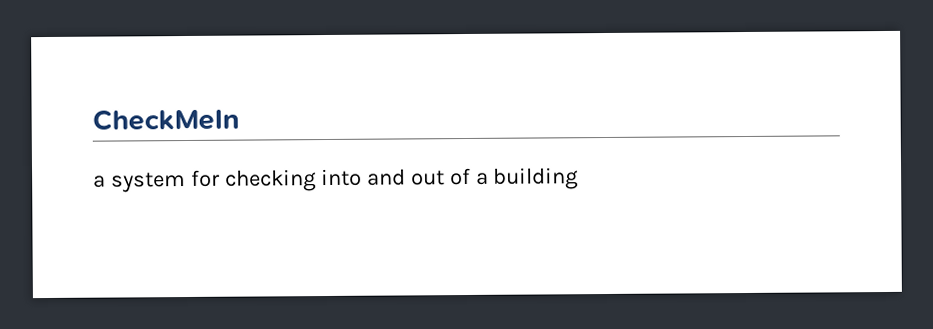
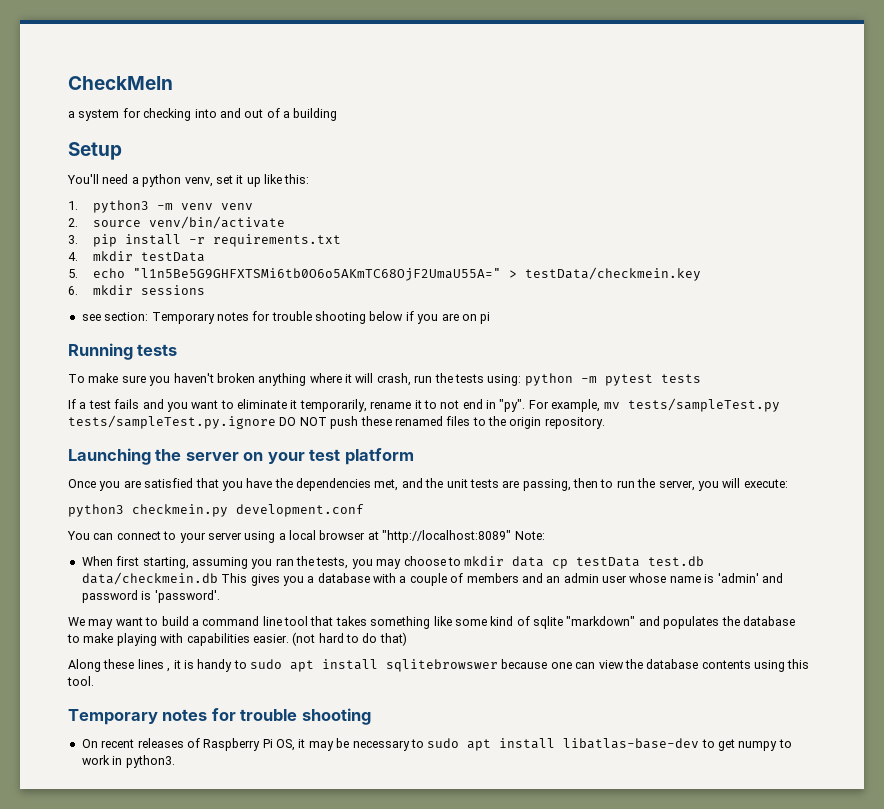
+ Setup
+ You'll need a python venv, set it up like this:
+ 1. python3 -m venv venv
+ 2. source venv/bin/activate
+ 3. pip install -r requirements.txt
+ 4. mkdir testData
+ 5. echo "l1n5Be5G9GHFXTSMi6tb0O6o5AKmTC68OjF2UmaU55A=" > testData/checkmein.key
+ 6. mkdir sessions
+ see section: Temporary notes for trouble shooting below if you are on pi
+ Running tests
+ To make sure you haven't broken anything where it will crash, run the tests using: python -m pytest tests
+ If a test fails and you want to eliminate it temporarily, rename it to not end in "py". For example, mv tests/sampleTest.py tests/sampleTest.py.ignore DO NOT push these renamed files to the origin repository.
+ Launching the server on your test platform
+ Once you are satisfied that you have the dependencies met, and the unit tests are passing, then to run the server, you will execute:
+ python3 checkmein.py development.conf
+ You can connect to your server using a local browser at "http://localhost:8089" Note:
+ When first starting, assuming you ran the tests, you may choose to mkdir data cp testData test.db data/checkmein.db This gives you a database with a couple of members and an admin user whose name is 'admin' and password is 'password'.
+ We may want to build a command line tool that takes something like some kind of sqlite "markdown" and populates the database to make playing with capabilities easier. (not hard to do that)
+ Along these lines , it is handy to sudo apt install sqlitebrowswer because one can view the database contents using this tool.
+ Temporary notes for trouble shooting
+ On recent releases of Raspberry Pi OS, it may be necessary to sudo apt install libatlas-base-dev to get numpy to work in python3.

